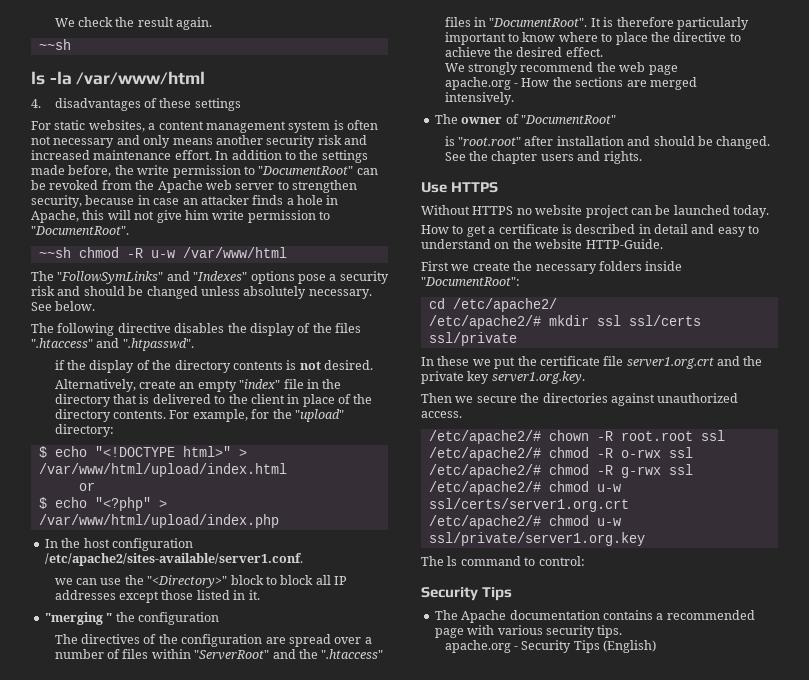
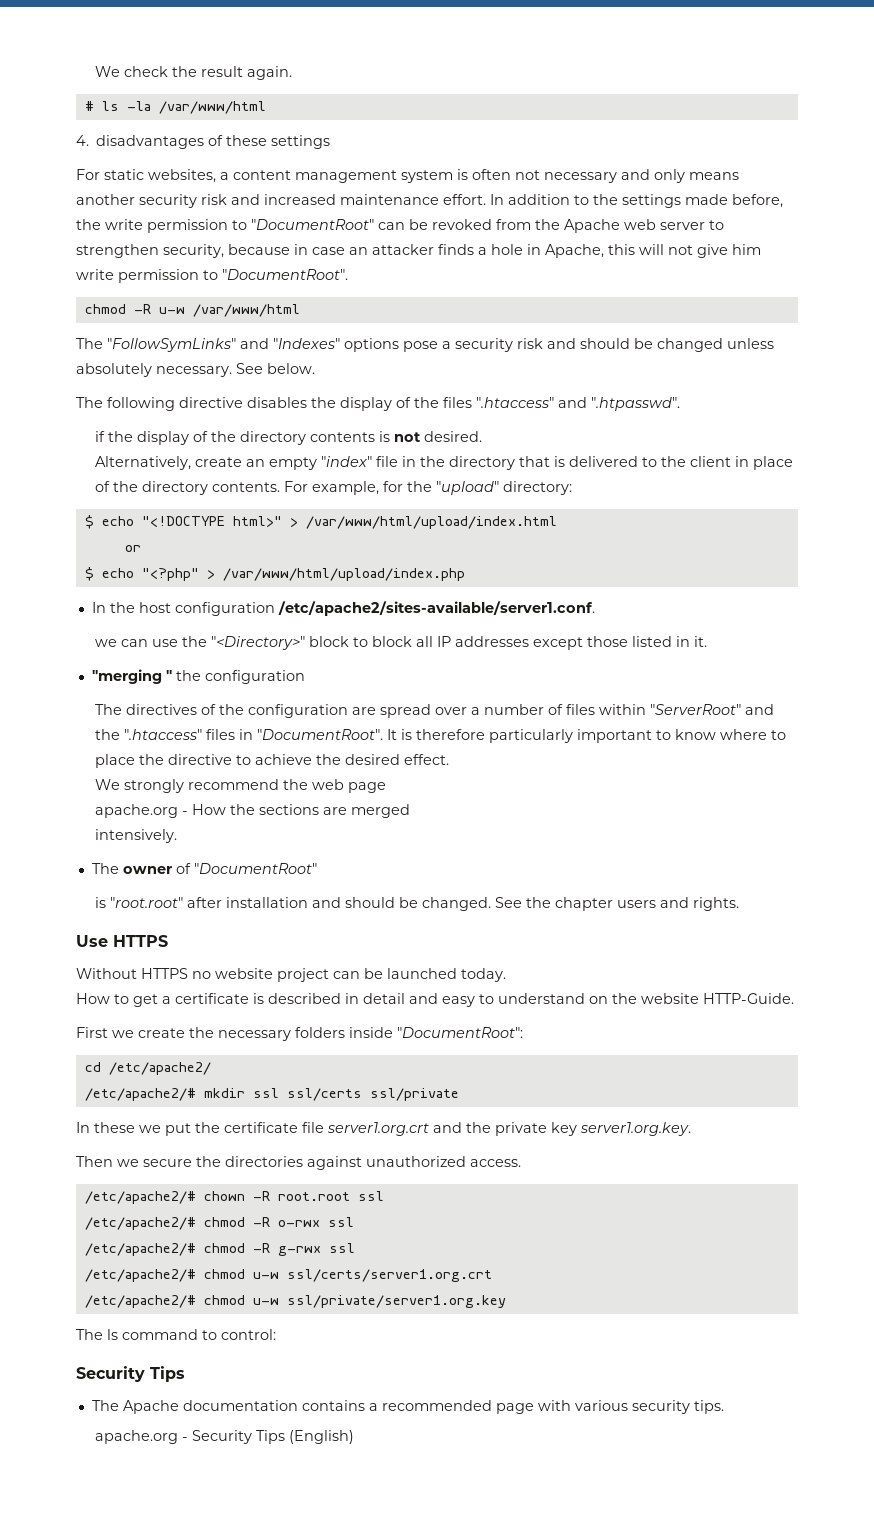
  We check the result again.
- ~~sh
- ls -la /var/www/html
+ # ls -la /var/www/html
- ~~sh chmod -R u-w /var/www/html
+ chmod -R u-w /var/www/html

